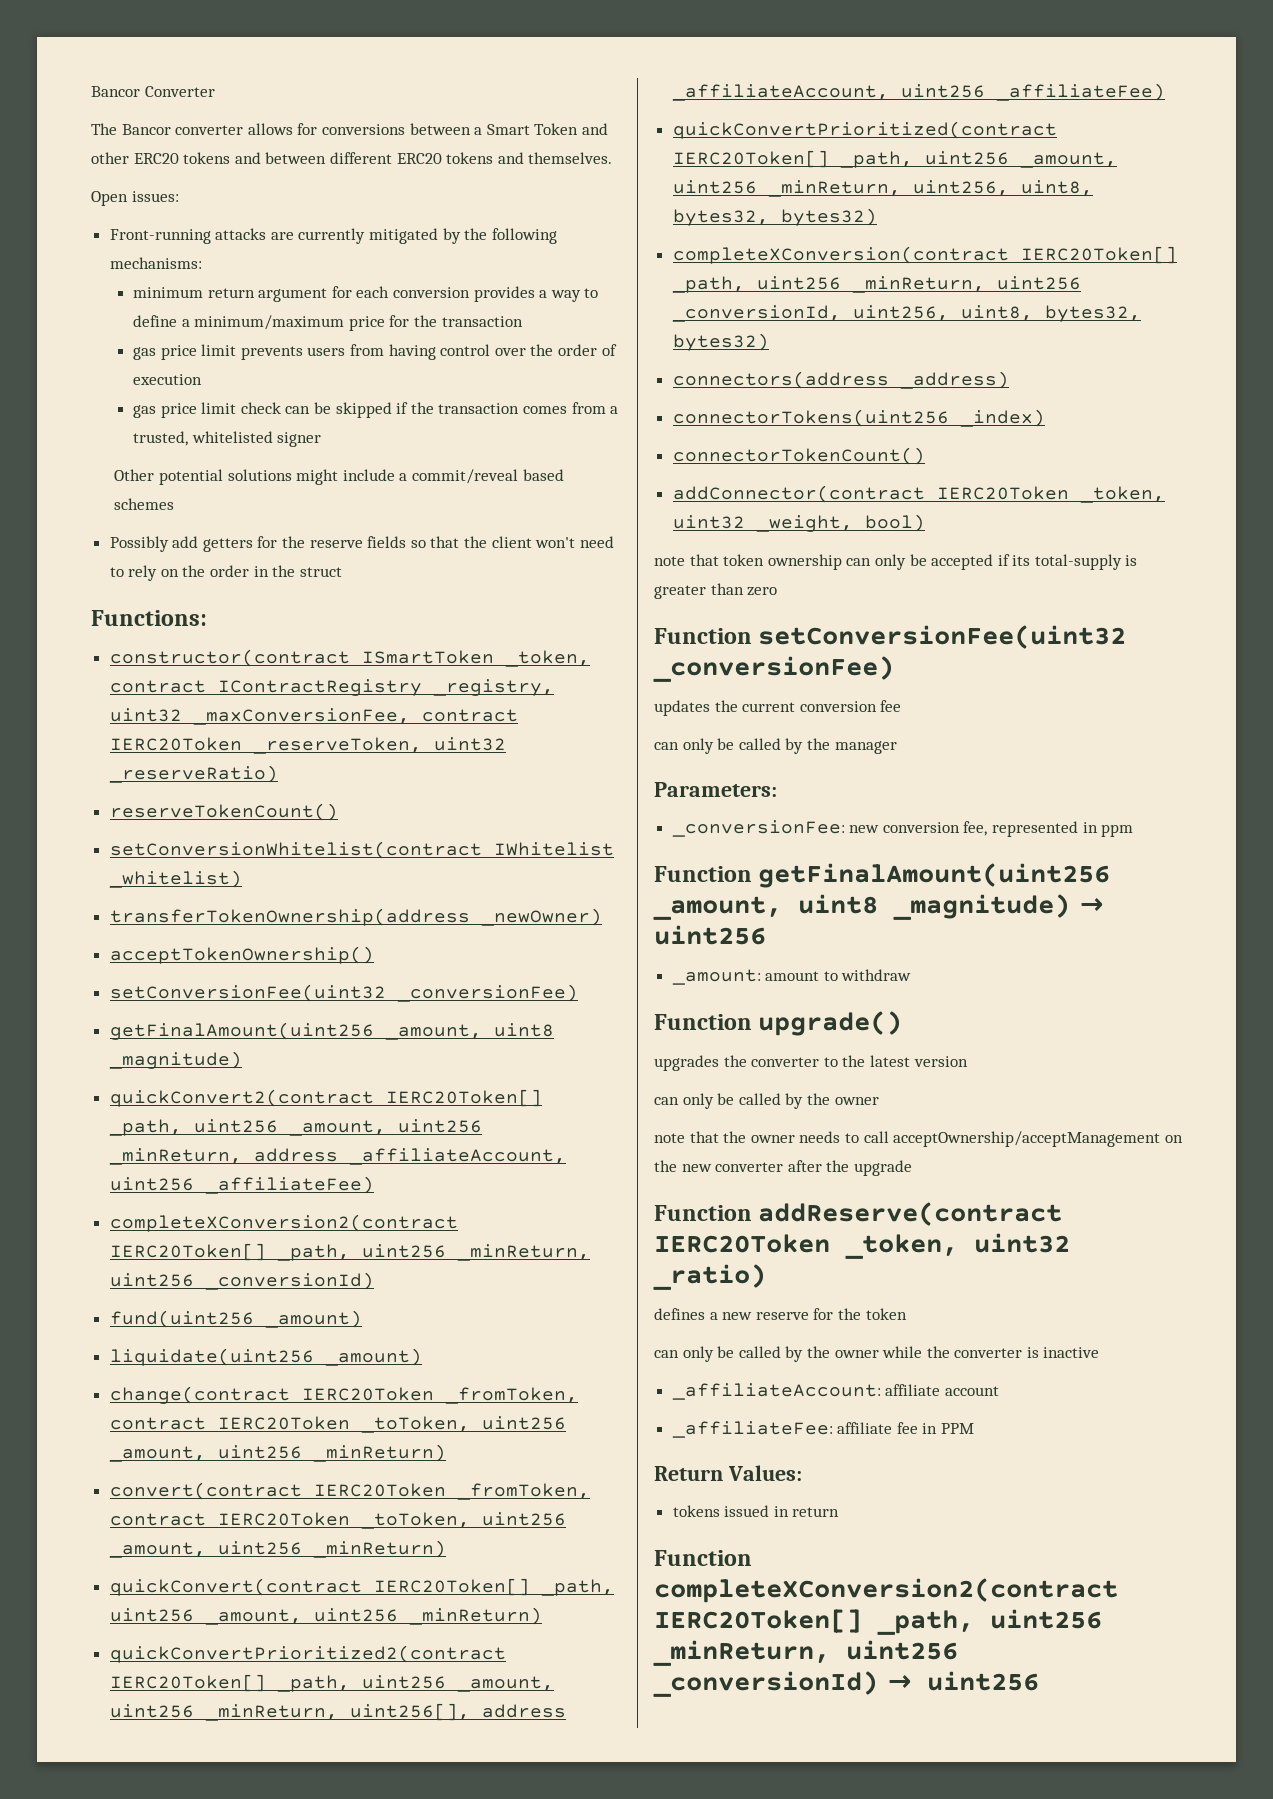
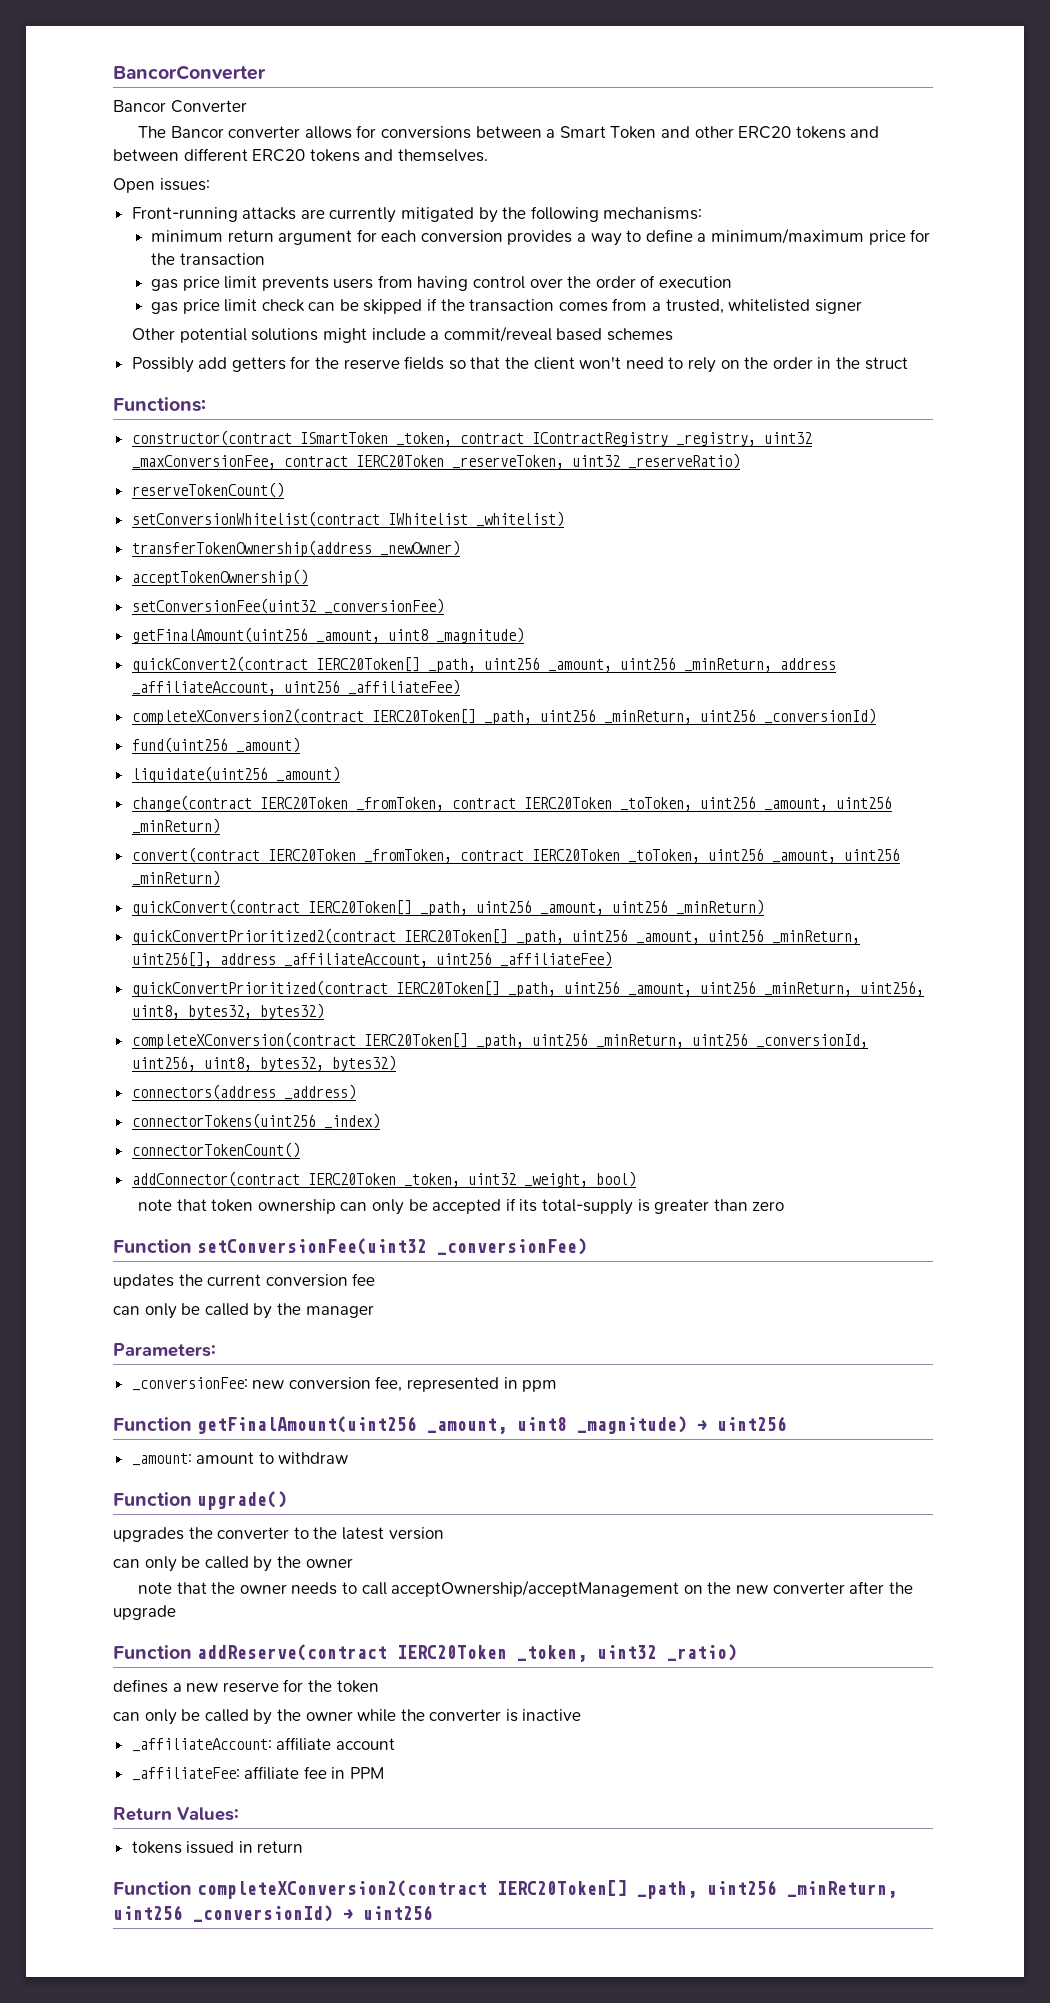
+ BancorConverter

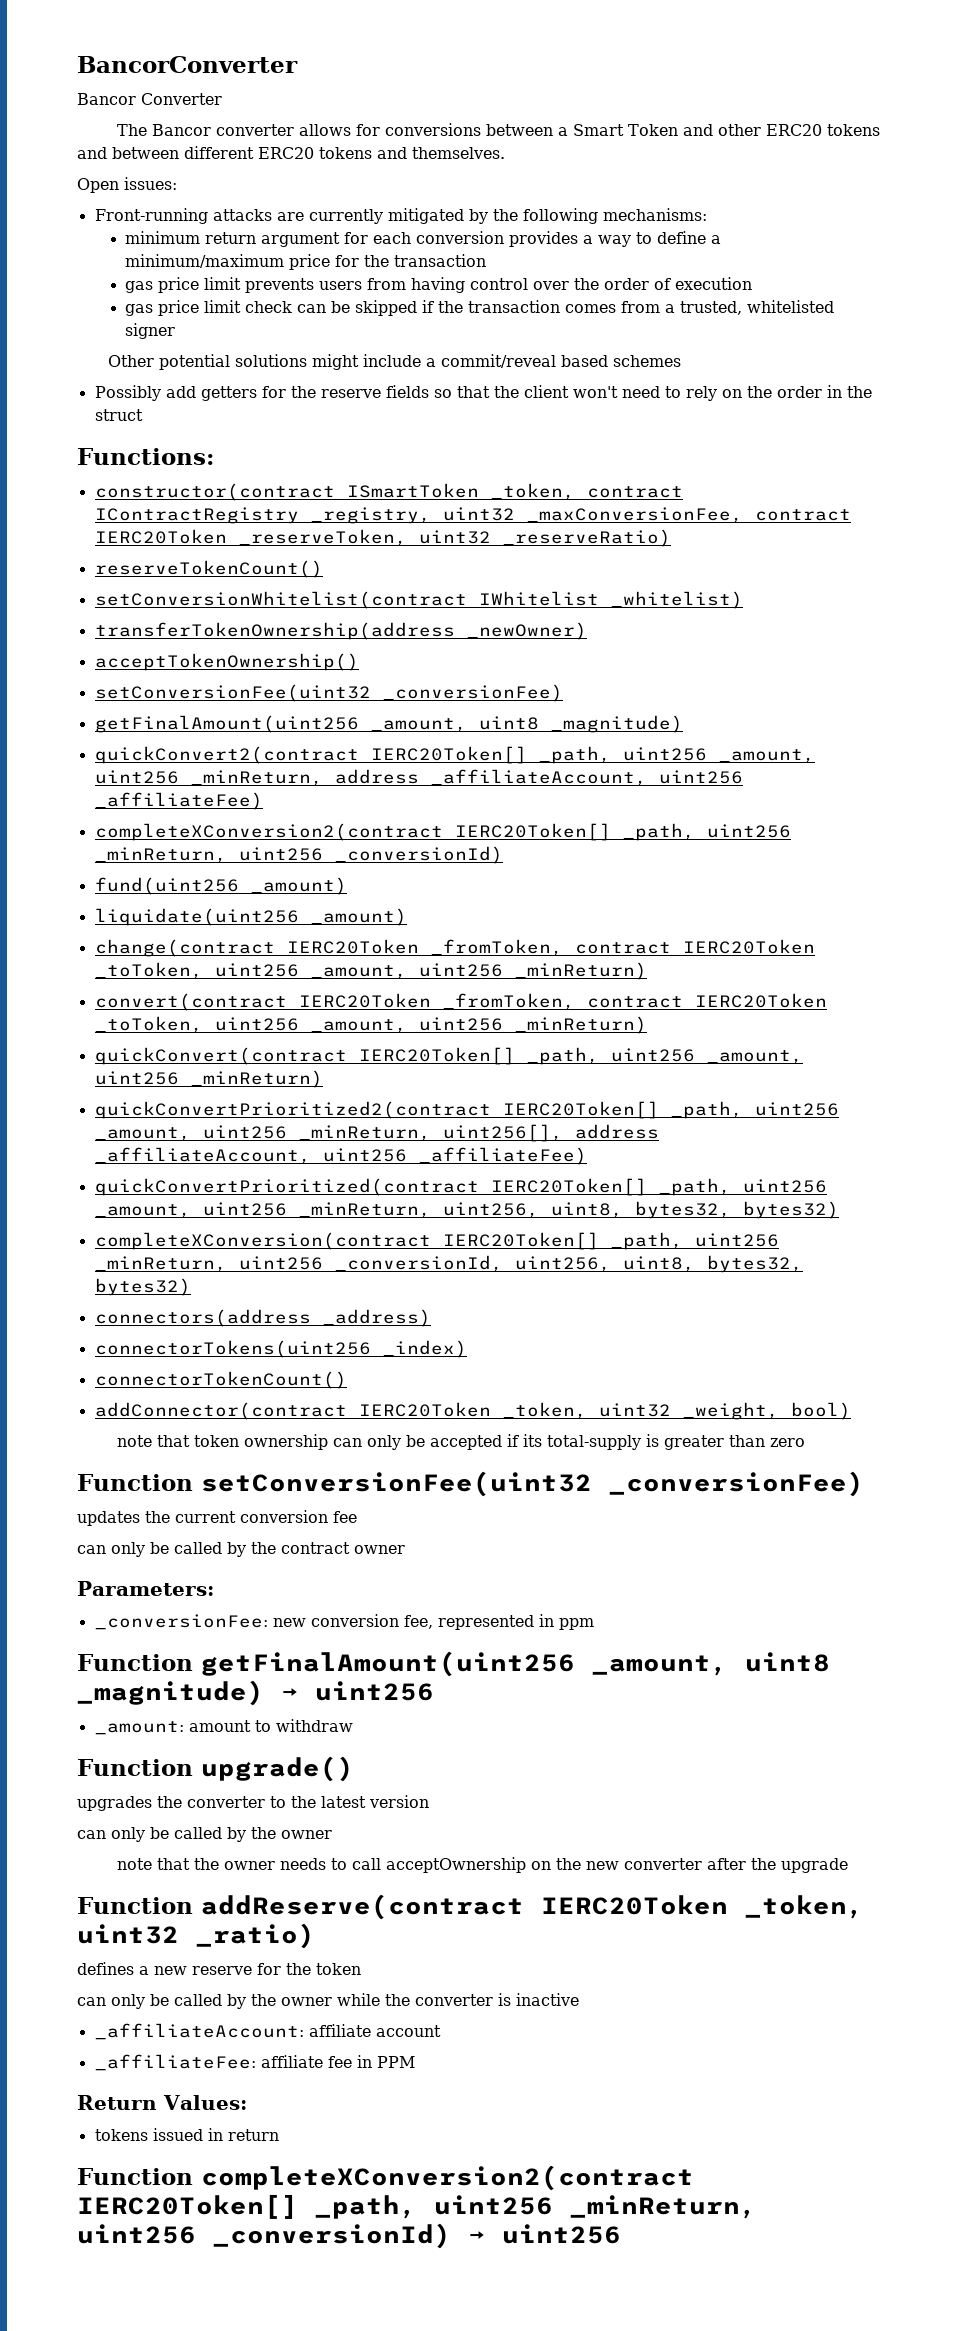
- can only be called by the manager
+ can only be called by the contract owner
- note that the owner needs to call acceptOwnership/acceptManagement on the new converter after the upgrade
+ note that the owner needs to call acceptOwnership on the new converter after the upgrade

